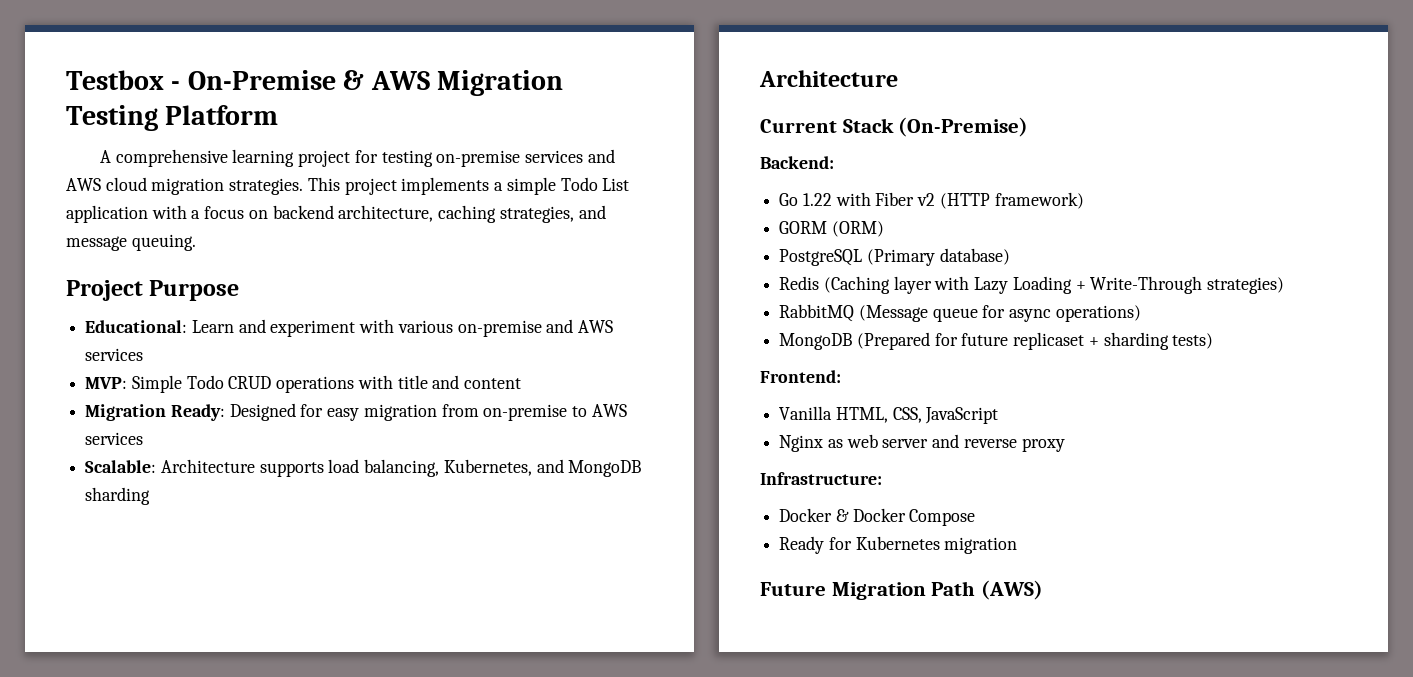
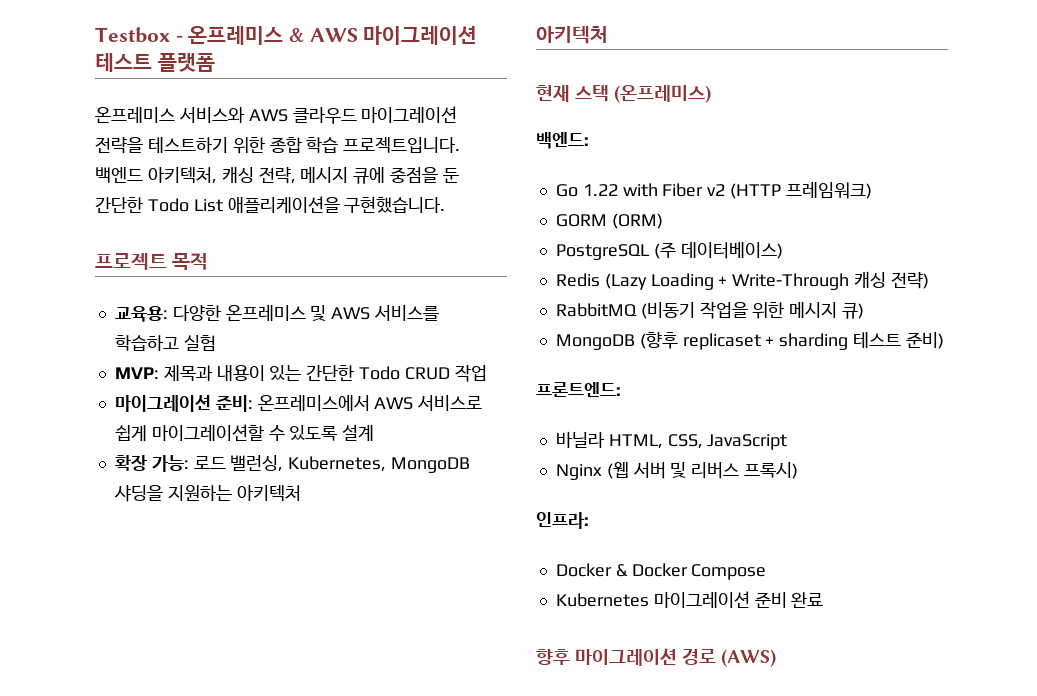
- Testbox - On-Premise & AWS Migration Testing Platform
- A comprehensive learning project for testing on-premise services and AWS cloud migration strategies. This project implements a simple Todo List application with a focus on backend architecture, caching strategies, and message queuing.
- Project Purpose
- Educational: Learn and experiment with various on-premise and AWS services
- MVP: Simple Todo CRUD operations with title and content
- Migration Ready: Designed for easy migration from on-premise to AWS services
- Scalable: Architecture supports load balancing, Kubernetes, and MongoDB sharding
- Architecture
- Current Stack (On-Premise)
- Backend:
+ Testbox - 온프레미스 & AWS 마이그레이션 테스트 플랫폼
+ 온프레미스 서비스와 AWS 클라우드 마이그레이션 전략을 테스트하기 위한 종합 학습 프로젝트입니다. 백엔드 아키텍처, 캐싱 전략, 메시지 큐에 중점을 둔 간단한 Todo List 애플리케이션을 구현했습니다.
+ 프로젝트 목적
+ 교육용: 다양한 온프레미스 및 AWS 서비스를 학습하고 실험
+ MVP: 제목과 내용이 있는 간단한 Todo CRUD 작업
+ 마이그레이션 준비: 온프레미스에서 AWS 서비스로 쉽게 마이그레이션할 수 있도록 설계
+ 확장 가능: 로드 밸런싱, Kubernetes, MongoDB 샤딩을 지원하는 아키텍처
+ 아키텍처
+ 현재 스택 (온프레미스)
+ 백엔드:
- Go 1.22 with Fiber v2 (HTTP framework)
+ Go 1.22 with Fiber v2 (HTTP 프레임워크)
- PostgreSQL (Primary database)
+ PostgreSQL (주 데이터베이스)
- Redis (Caching layer with Lazy Loading + Write-Through strategies)
+ Redis (Lazy Loading + Write-Through 캐싱 전략)
- RabbitMQ (Message queue for async operations)
- MongoDB (Prepared for future replicaset + sharding tests)
- Frontend:
- Vanilla HTML, CSS, JavaScript
- Nginx as web server and reverse proxy
- Infrastructure:
+ RabbitMQ (비동기 작업을 위한 메시지 큐)
+ MongoDB (향후 replicaset + sharding 테스트 준비)
+ 프론트엔드:
+ 바닐라 HTML, CSS, JavaScript
+ Nginx (웹 서버 및 리버스 프록시)
+ 인프라:
  Docker & Docker Compose
- Ready for Kubernetes migration
- Future Migration Path (AWS)
+ Kubernetes 마이그레이션 준비 완료
+ 향후 마이그레이션 경로 (AWS)

